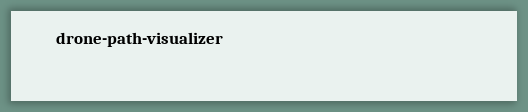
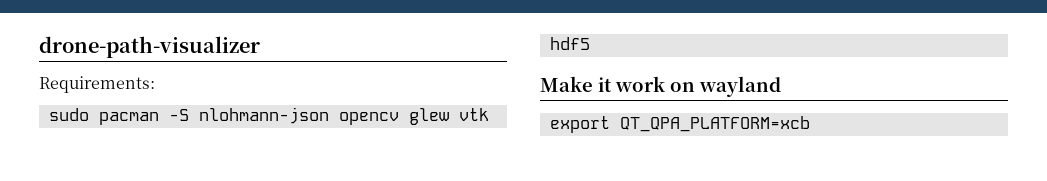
+ Requirements:
+ sudo pacman -S nlohmann-json opencv glew vtk hdf5
+ Make it work on wayland
+ export QT_QPA_PLATFORM=xcb

